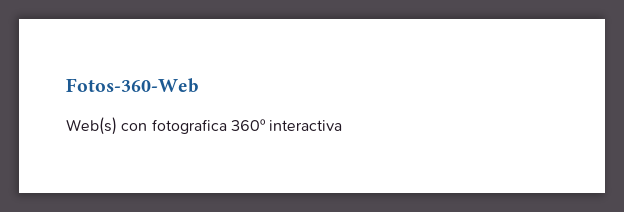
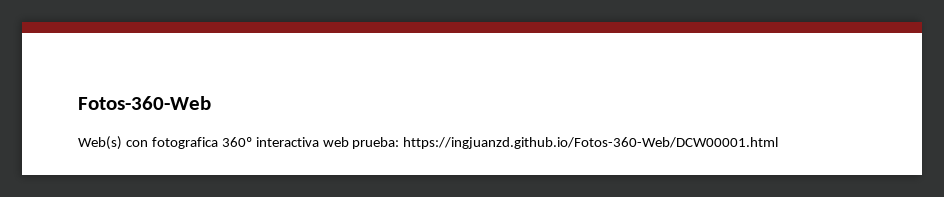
- Web(s) con fotografica 360º interactiva
+ Web(s) con fotografica 360º interactiva web prueba: https://ingjuanzd.github.io/Fotos-360-Web/DCW00001.html

